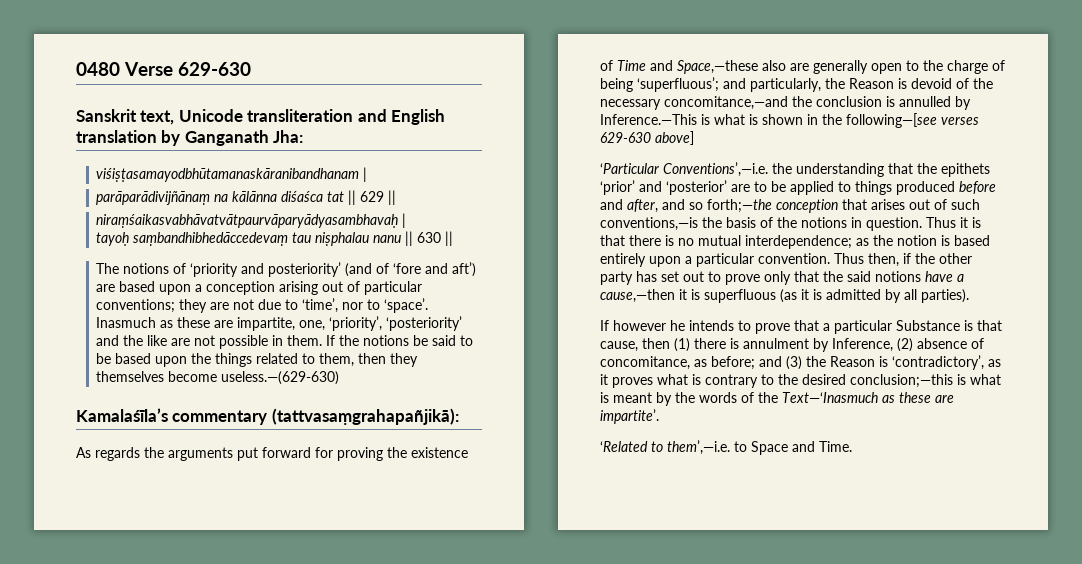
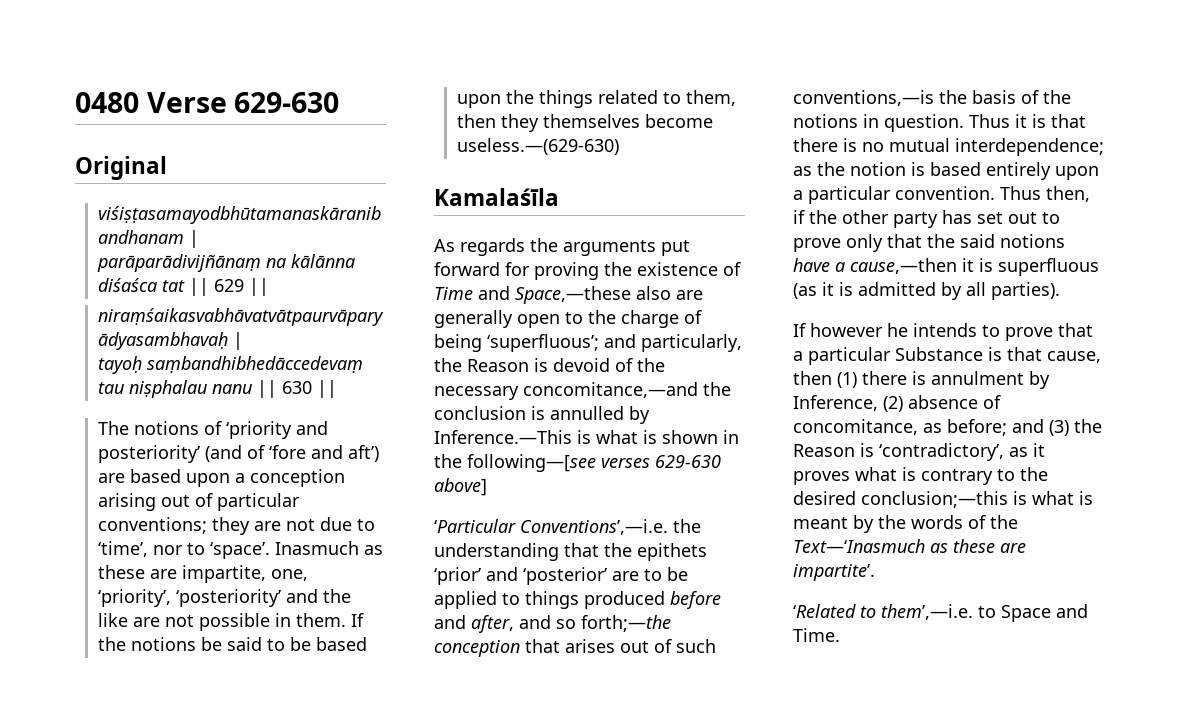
- Sanskrit text, Unicode transliteration and English translation by Ganganath Jha:
+ Original
- Kamalaśīla’s commentary (tattvasaṃgrahapañjikā):
+ Kamalaśīla

